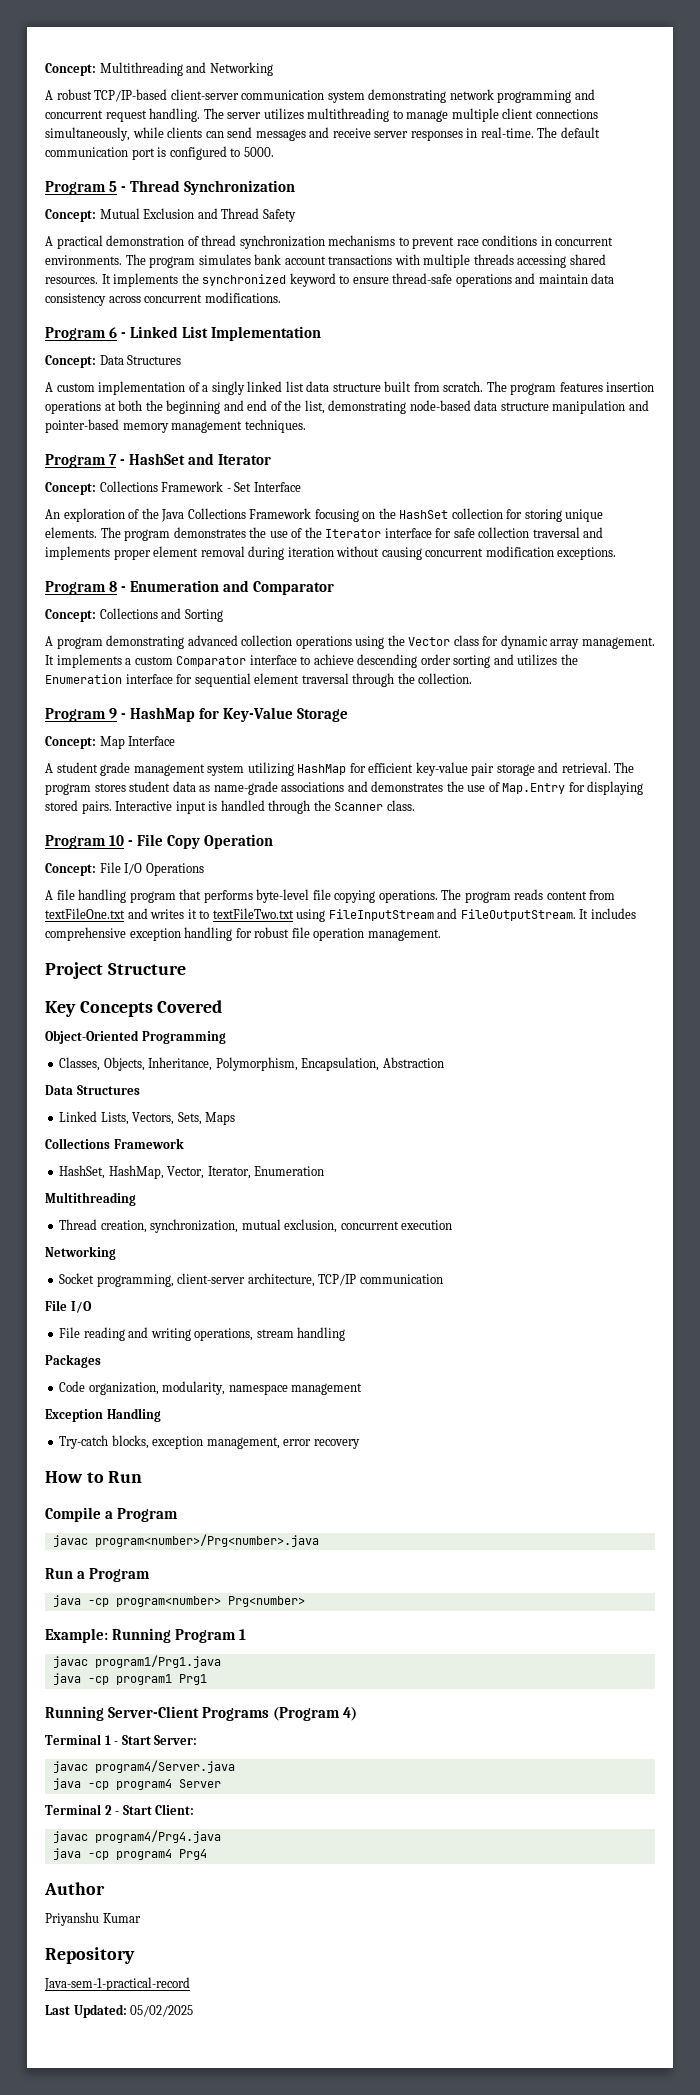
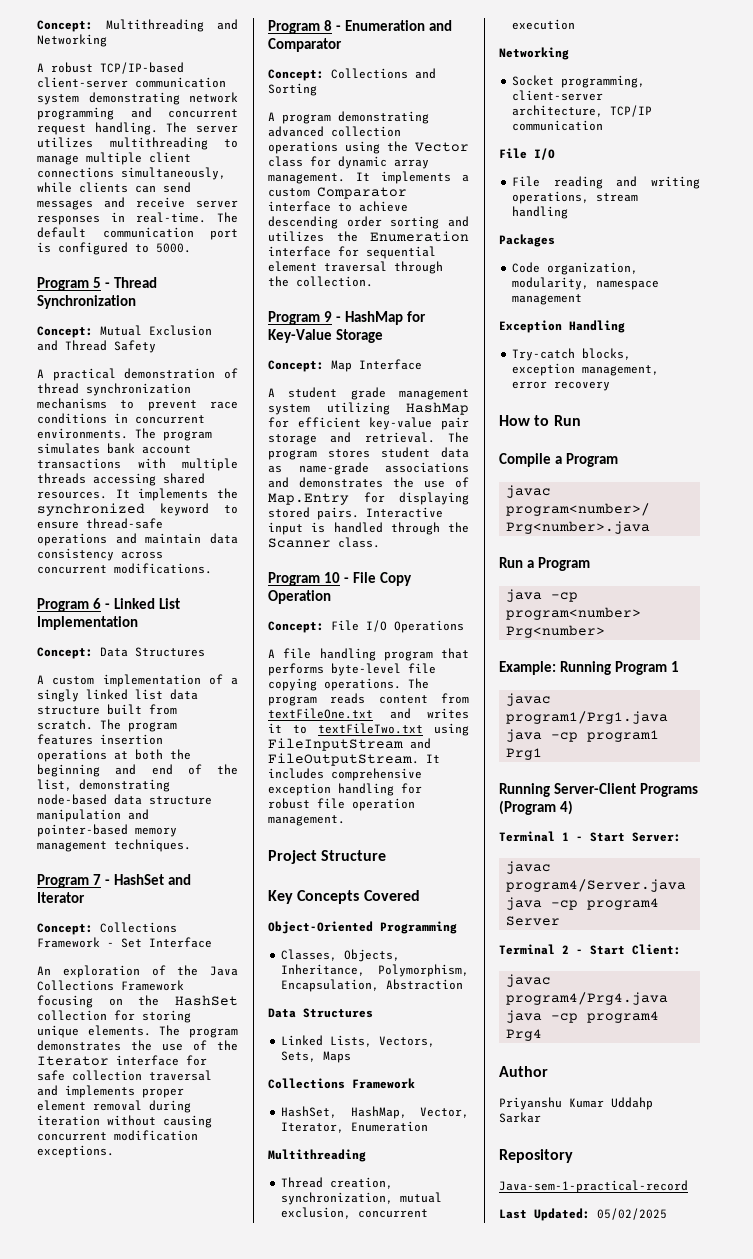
- Priyanshu Kumar
+ Priyanshu Kumar Uddahp Sarkar

